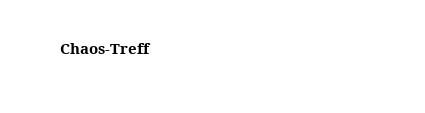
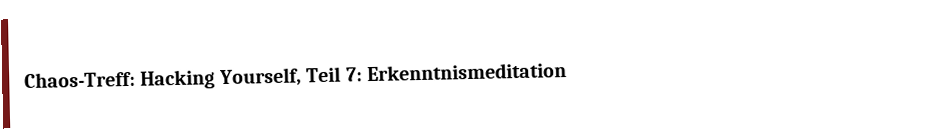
- Chaos-Treff
+ Chaos-Treff: Hacking Yourself, Teil 7: Erkenntnismeditation

